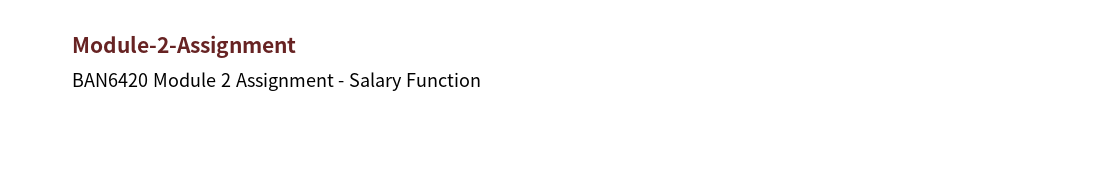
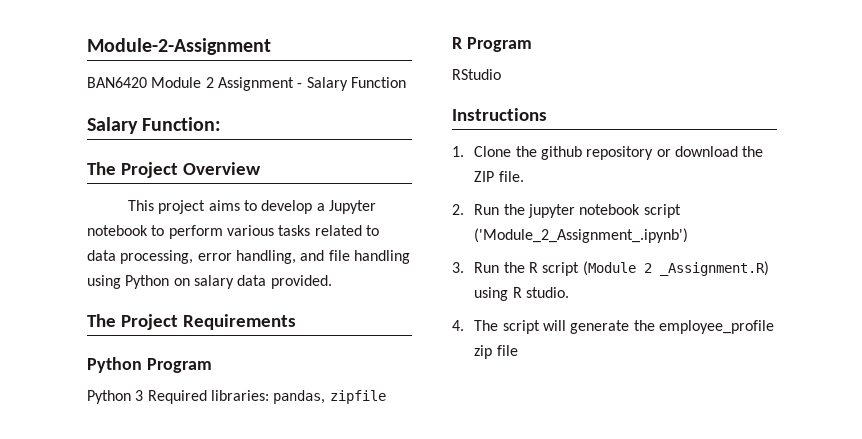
+ Salary Function:
+ The Project Overview
+ This project aims to develop a Jupyter notebook to perform various tasks related to data processing, error handling, and file handling using Python on salary data provided.
+ The Project Requirements
+ Python Program
+ Python 3 Required libraries: pandas, zipfile
+ R Program
+ RStudio
+ Instructions
+ 1. Clone the github repository or download the ZIP file.
+ 2. Run the jupyter notebook script ('Module_2_Assignment_.ipynb')
+ 3. Run the R script (Module 2 _Assignment.R) using R studio.
+ 4. The script will generate the employee_profile zip file

